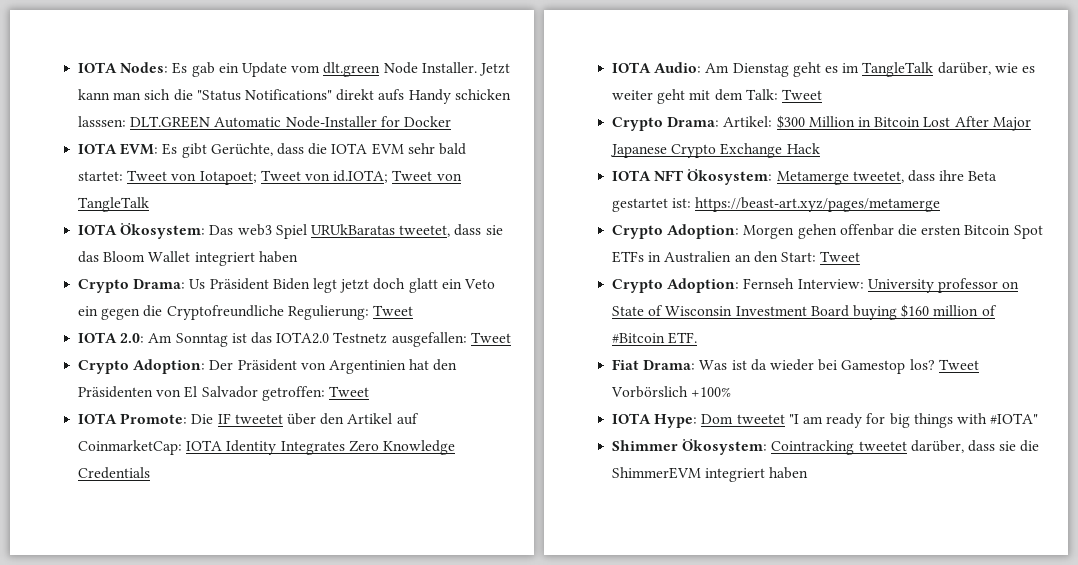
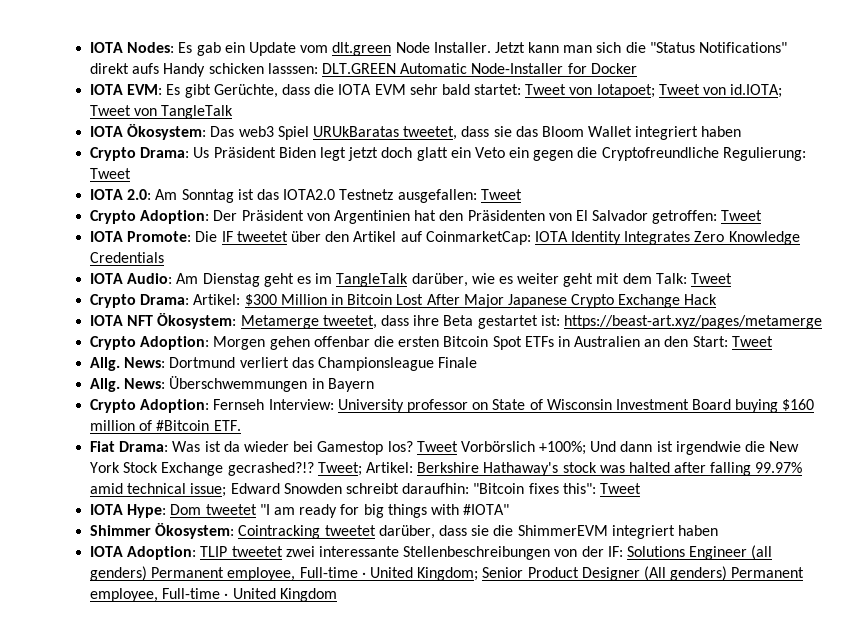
+ Allg. News: Dortmund verliert das Championsleague Finale
+ Allg. News: Überschwemmungen in Bayern
- Tweet Vorbörslich +100%
+ Tweet Vorbörslich +100%; Und dann ist irgendwie die New York Stock Exchange gecrashed?!? Tweet; Artikel: Berkshire Hathaway's stock was halted after falling 99.97% amid technical issue; Edward Snowden schreibt daraufhin: "Bitcoin fixes this": Tweet
+ IOTA Adoption: TLIP tweetet zwei interessante Stellenbeschreibungen von der IF: Solutions Engineer (all genders) Permanent employee, Full-time · United Kingdom; Senior Product Designer (All genders) Permanent employee, Full-time · United Kingdom

